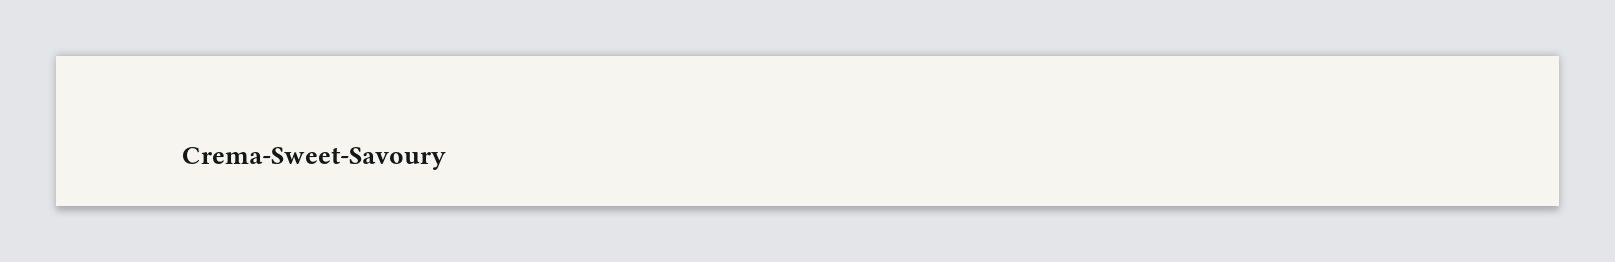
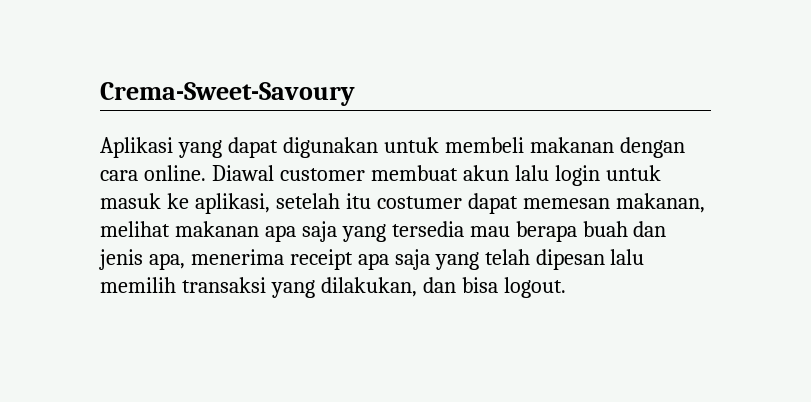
+ Aplikasi yang dapat digunakan untuk membeli makanan dengan cara online. Diawal customer membuat akun lalu login untuk masuk ke aplikasi, setelah itu costumer dapat memesan makanan, melihat makanan apa saja yang tersedia mau berapa buah dan jenis apa, menerima receipt apa saja yang telah dipesan lalu memilih transaksi yang dilakukan, dan bisa logout.

